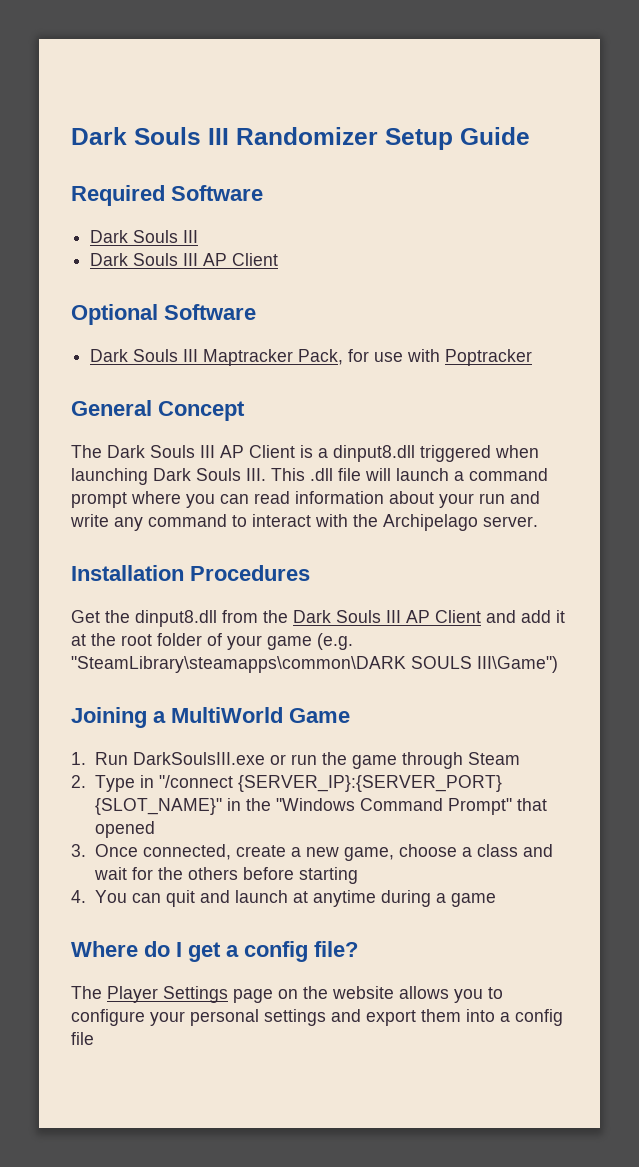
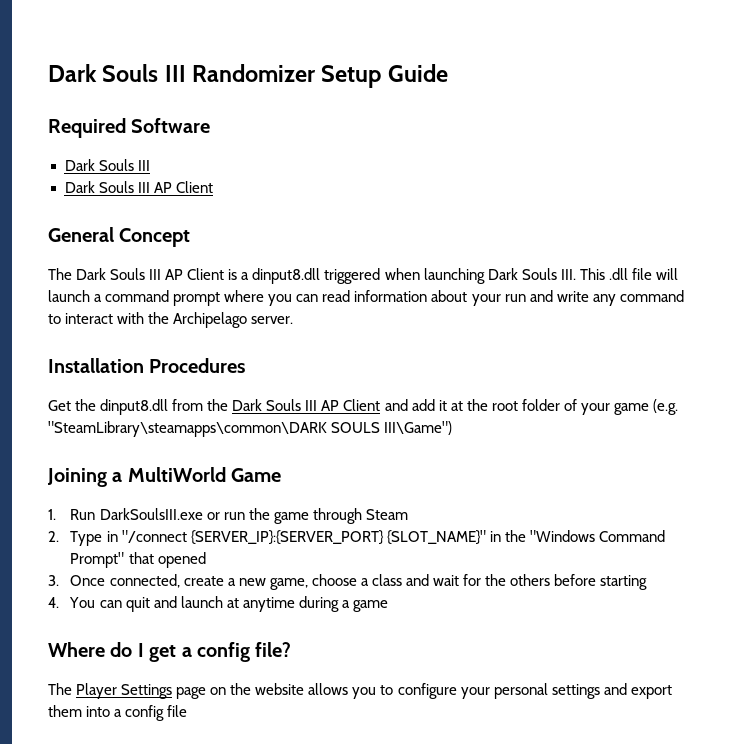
- Optional Software
- Dark Souls III Maptracker Pack, for use with Poptracker

